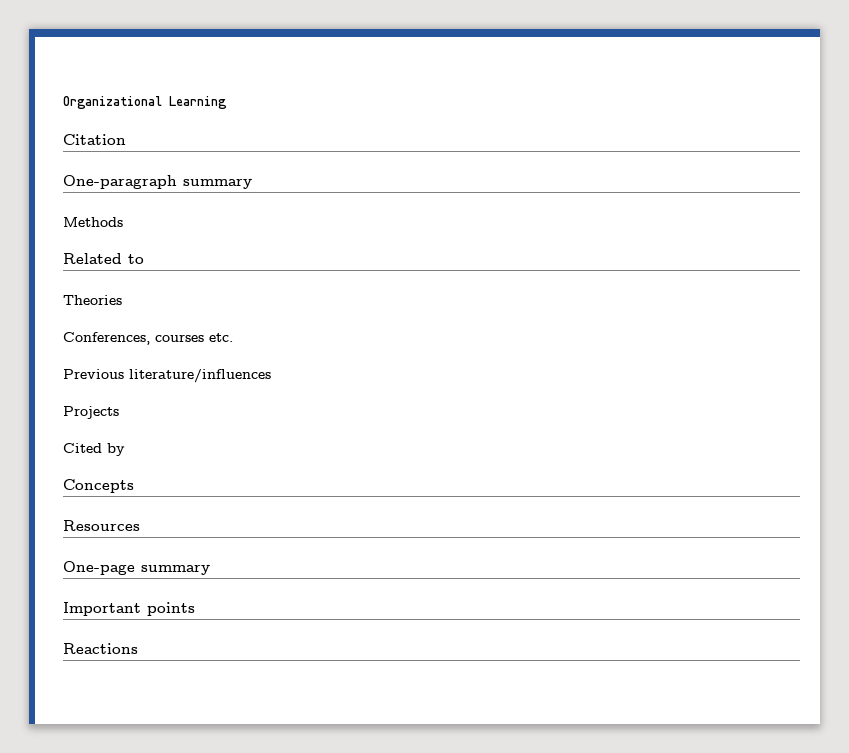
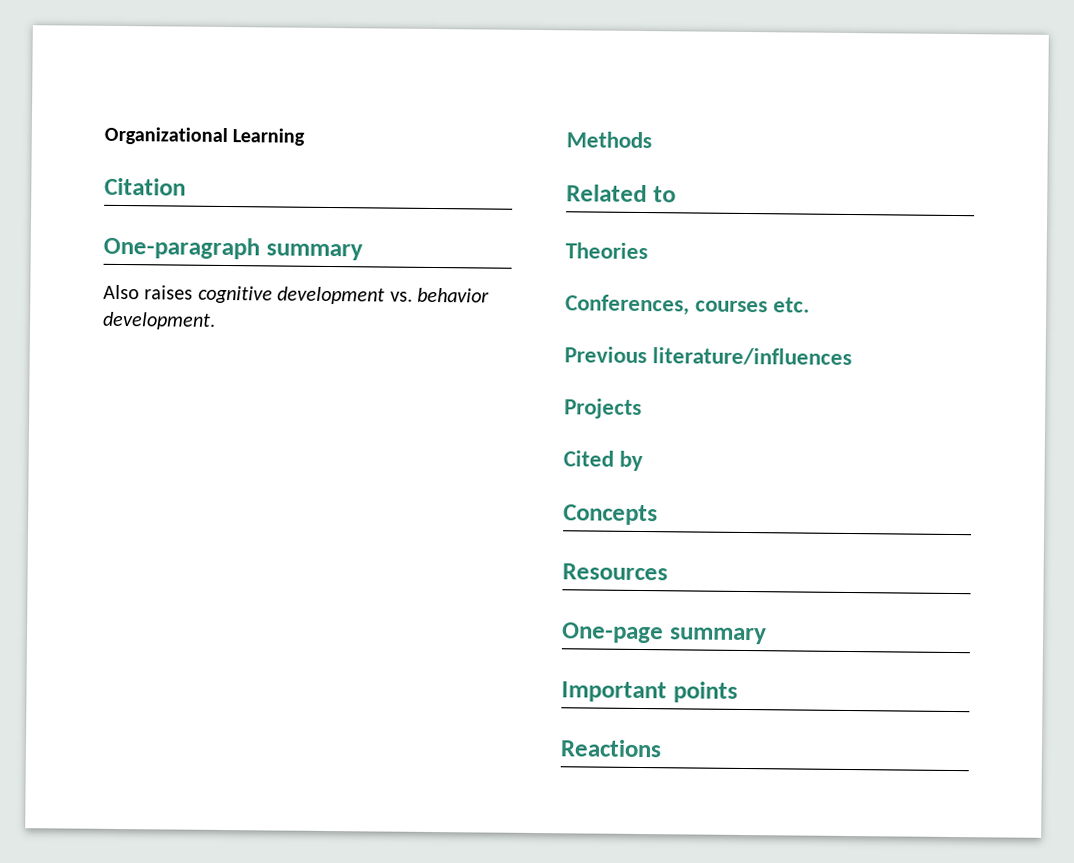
+ Also raises cognitive development vs. behavior development.

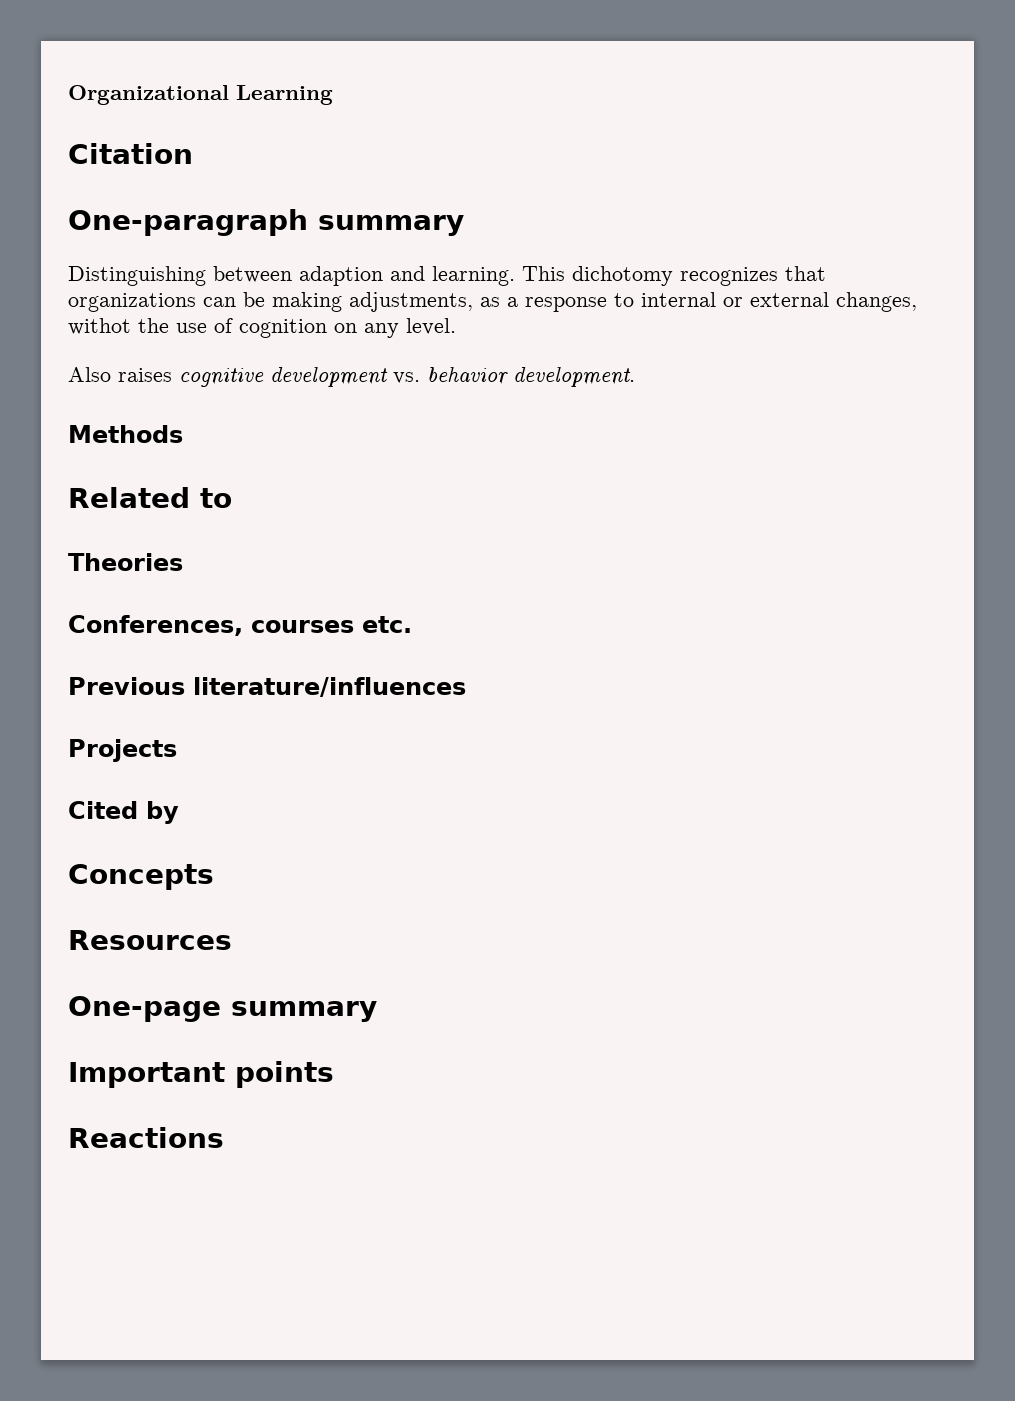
+ Distinguishing between adaption and learning. This dichotomy recognizes that organizations can be making adjustments, as a response to internal or external changes, withot the use of cognition on any level.

